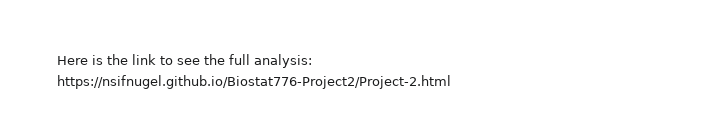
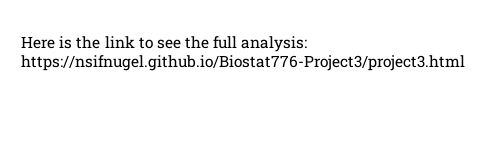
- Here is the link to see the full analysis: https://nsifnugel.github.io/Biostat776-Project2/Project-2.html
+ Here is the link to see the full analysis: https://nsifnugel.github.io/Biostat776-Project3/project3.html

